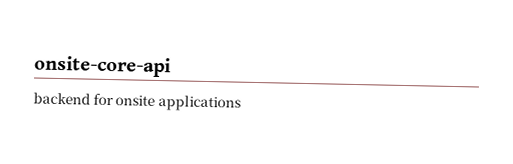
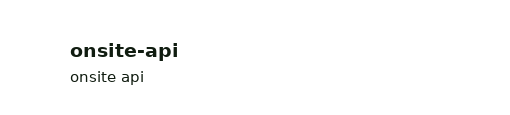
- onsite-core-api
- backend for onsite applications
+ onsite-api
+ onsite api

